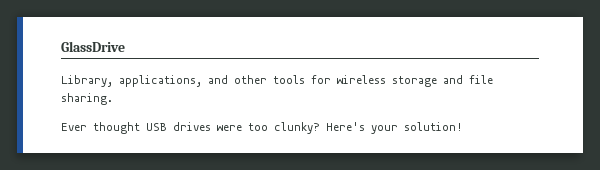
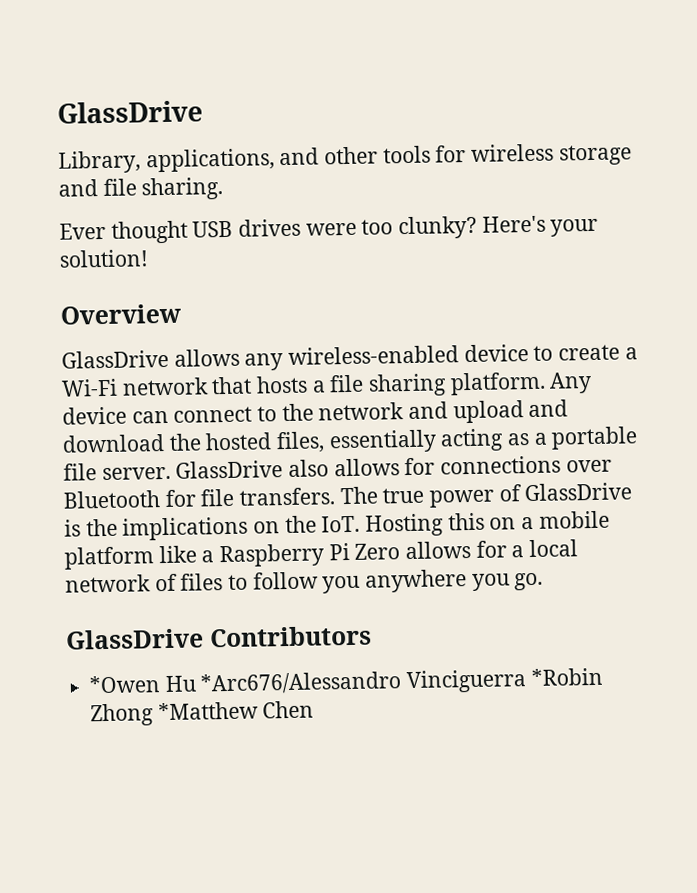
+ Overview
+ GlassDrive allows any wireless-enabled device to create a Wi-Fi network that hosts a file sharing platform. Any device can connect to the network and upload and download the hosted files, essentially acting as a portable file server. GlassDrive also allows for connections over Bluetooth for file transfers. The true power of GlassDrive is the implications on the IoT. Hosting this on a mobile platform like a Raspberry Pi Zero allows for a local network of files to follow you anywhere you go.
+ GlassDrive Contributors
+ *Owen Hu *Arc676/Alessandro Vinciguerra *Robin Zhong *Matthew Chen

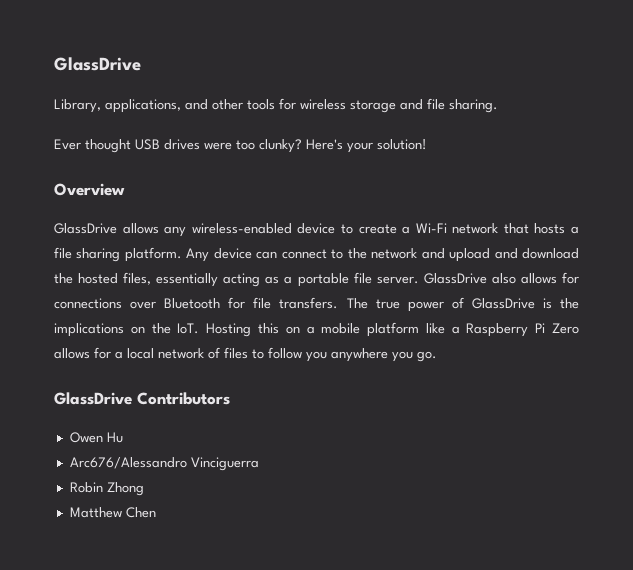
- *Owen Hu *Arc676/Alessandro Vinciguerra *Robin Zhong *Matthew Chen
+ Owen Hu
+ Arc676/Alessandro Vinciguerra
+ Robin Zhong
+ Matthew Chen

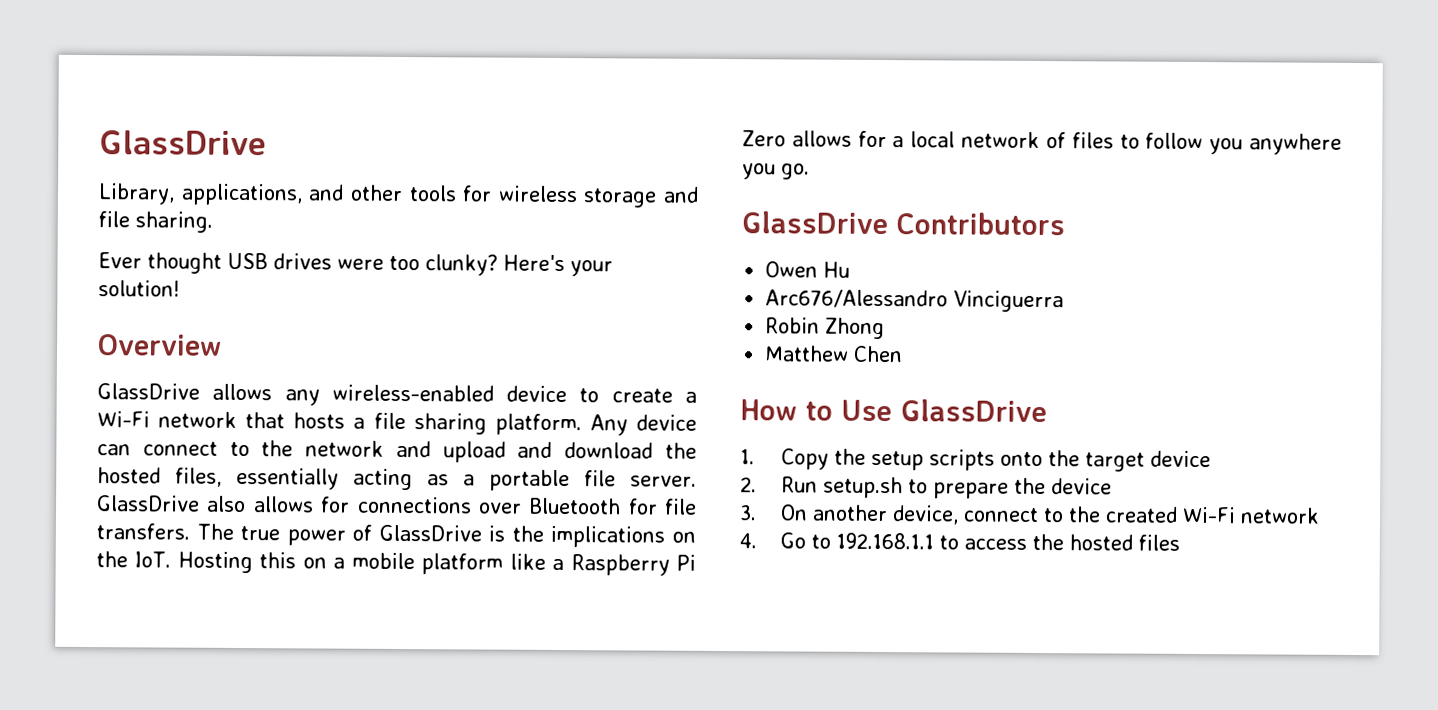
+ How to Use GlassDrive
+ 1. Copy the setup scripts onto the target device
+ 2. Run setup.sh to prepare the device
+ 3. On another device, connect to the created Wi-Fi network
+ 4. Go to 192.168.1.1 to access the hosted files

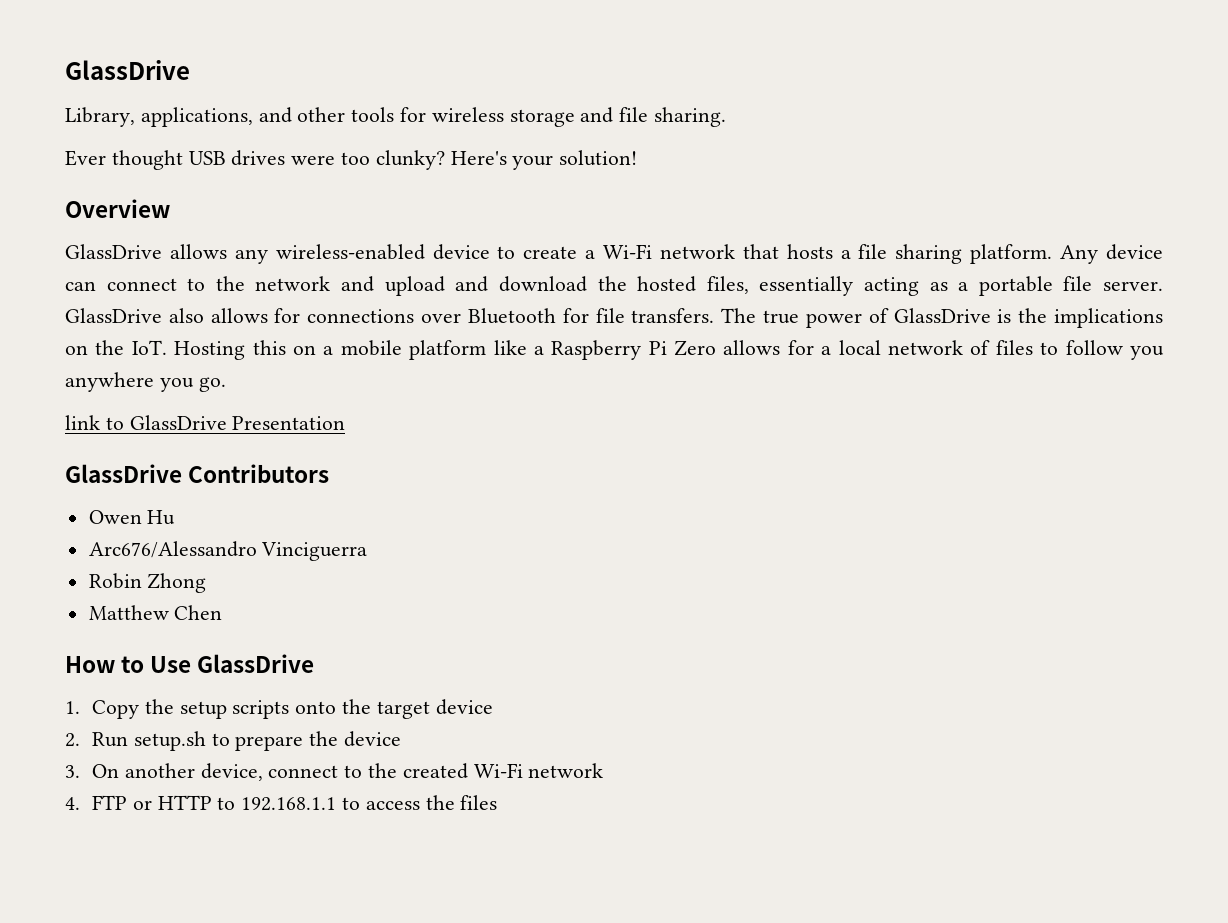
+ link to GlassDrive Presentation
- 4. Go to 192.168.1.1 to access the hosted files
+ 4. FTP or HTTP to 192.168.1.1 to access the files

